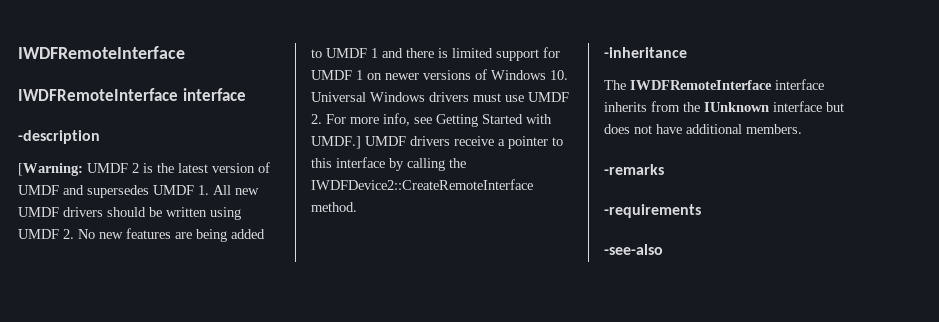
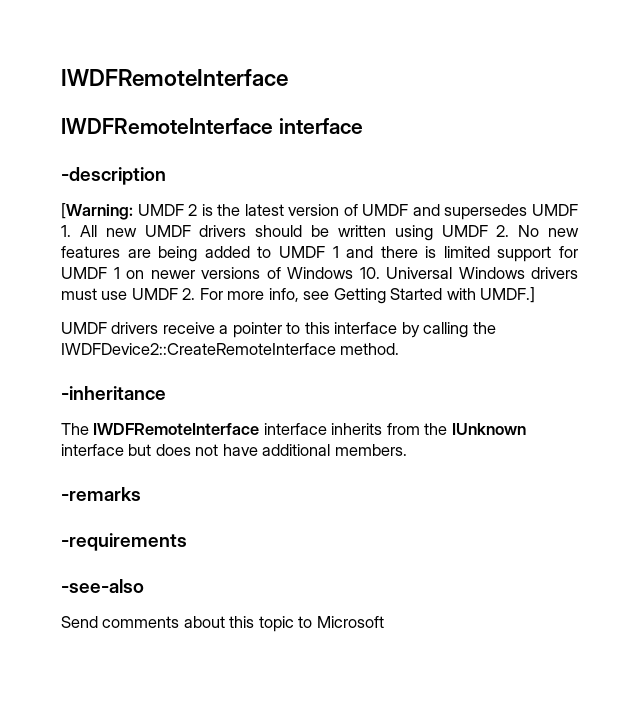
- UMDF 2 is the latest version of UMDF and supersedes UMDF 1. All new UMDF drivers should be written using UMDF 2. No new features are being added to UMDF 1 and there is limited support for UMDF 1 on newer versions of Windows 10. Universal Windows drivers must use UMDF 2. For more info, see Getting Started with UMDF.] UMDF drivers receive a pointer to this interface by calling the IWDFDevice2::CreateRemoteInterface method.
+ UMDF 2 is the latest version of UMDF and supersedes UMDF 1. All new UMDF drivers should be written using UMDF 2. No new features are being added to UMDF 1 and there is limited support for UMDF 1 on newer versions of Windows 10. Universal Windows drivers must use UMDF 2. For more info, see Getting Started with UMDF.]
+ UMDF drivers receive a pointer to this interface by calling the IWDFDevice2::CreateRemoteInterface method.
+ Send comments about this topic to Microsoft

